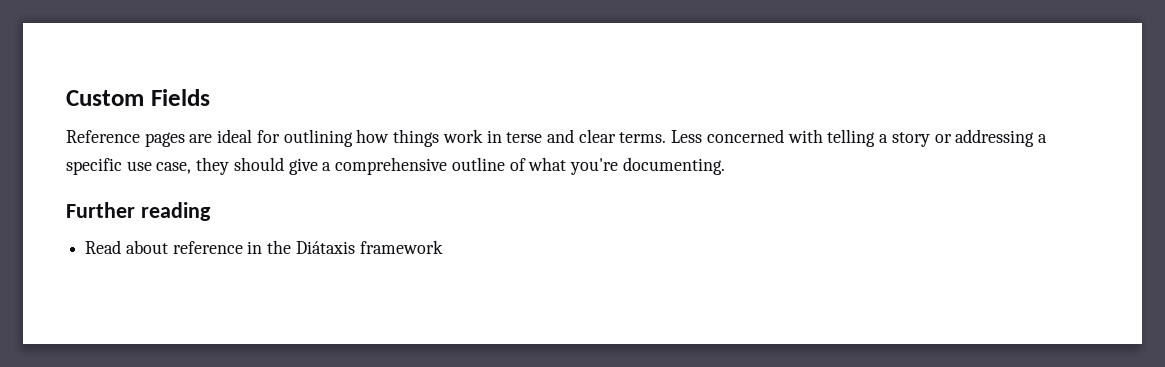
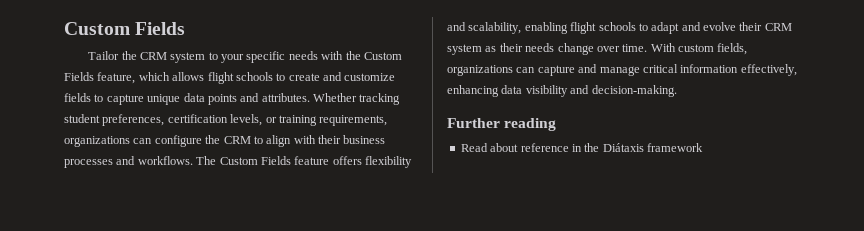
- Reference pages are ideal for outlining how things work in terse and clear terms. Less concerned with telling a story or addressing a specific use case, they should give a comprehensive outline of what you're documenting.
+ Tailor the CRM system to your specific needs with the Custom Fields feature, which allows flight schools to create and customize fields to capture unique data points and attributes. Whether tracking student preferences, certification levels, or training requirements, organizations can configure the CRM to align with their business processes and workflows. The Custom Fields feature offers flexibility and scalability, enabling flight schools to adapt and evolve their CRM system as their needs change over time. With custom fields, organizations can capture and manage critical information effectively, enhancing data visibility and decision-making.

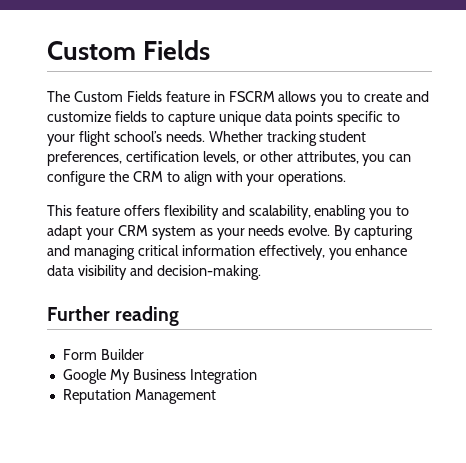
- Tailor the CRM system to your specific needs with the Custom Fields feature, which allows flight schools to create and customize fields to capture unique data points and attributes.
+ The Custom Fields feature in FSCRM allows you to create and customize fields to capture unique data points specific to your flight school’s needs.
- Whether tracking student preferences, certification levels, or training requirements, organizations can configure the CRM to align with their business processes and workflows. The Custom Fields feature offers flexibility and scalability, enabling flight schools to adapt and evolve their CRM system as their needs change over time. With custom fields, organizations can capture and manage critical information effectively, enhancing data visibility and decision-making.
+ Whether tracking student preferences, certification levels, or other attributes, you can configure the CRM to align with your operations.
+ This feature offers flexibility and scalability, enabling you to adapt your CRM system as your needs evolve. By capturing and managing critical information effectively, you enhance data visibility and decision-making.
- Read about reference in the Diátaxis framework
+ Form Builder
+ Google My Business Integration
+ Reputation Management

